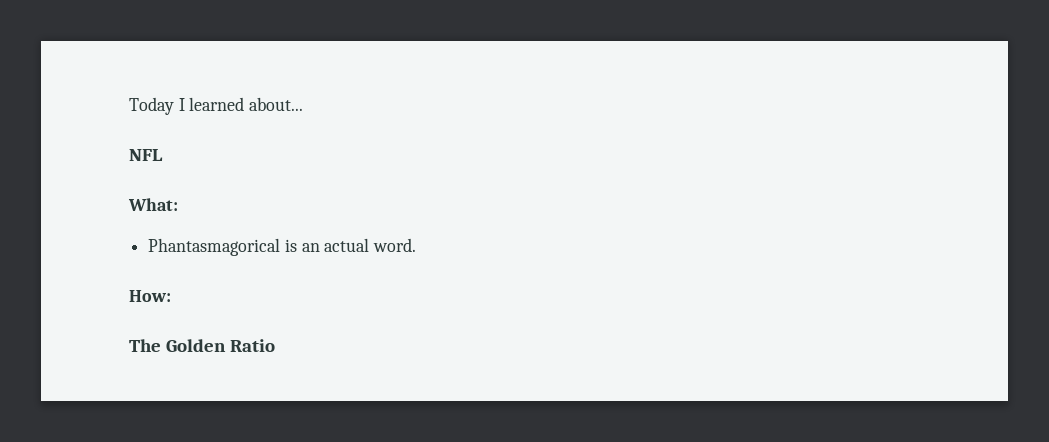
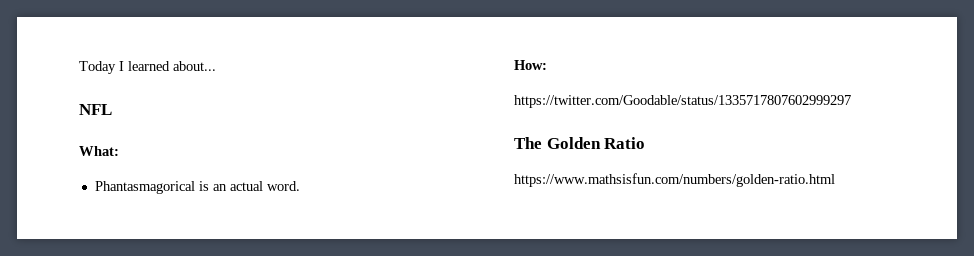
+ https://twitter.com/Goodable/status/1335717807602999297
+ https://www.mathsisfun.com/numbers/golden-ratio.html

